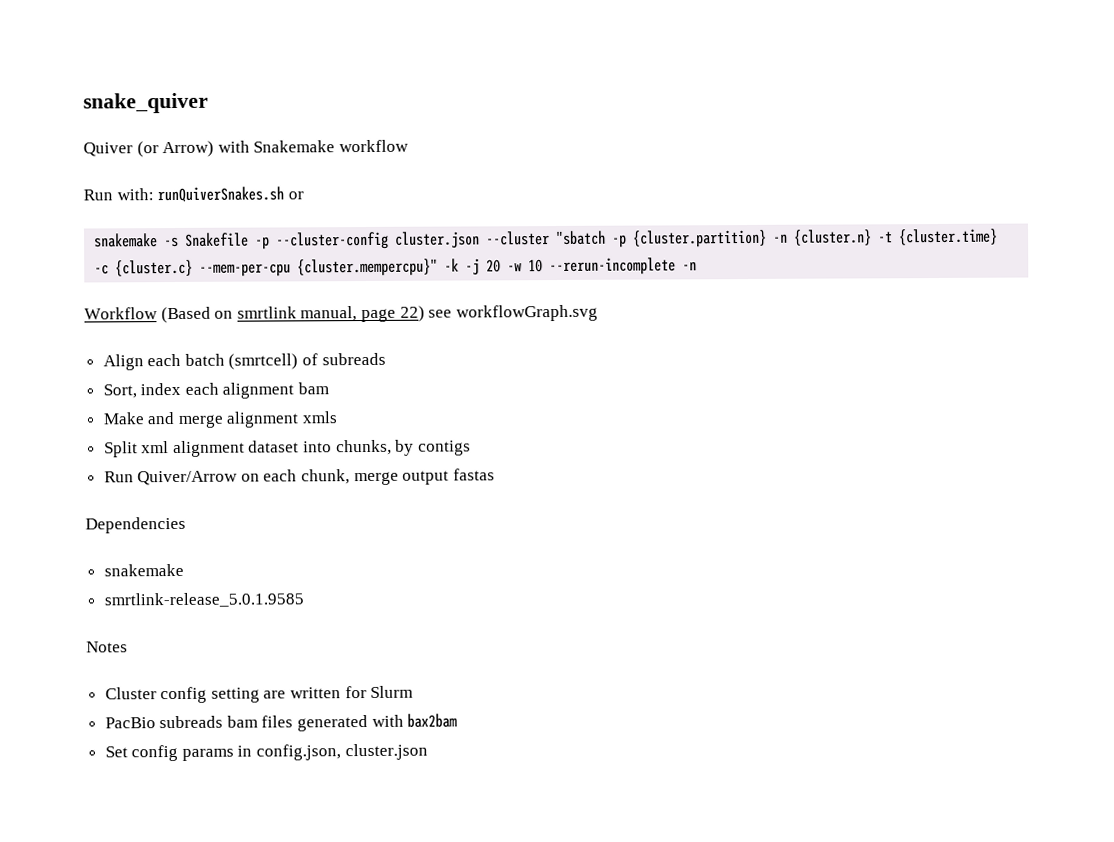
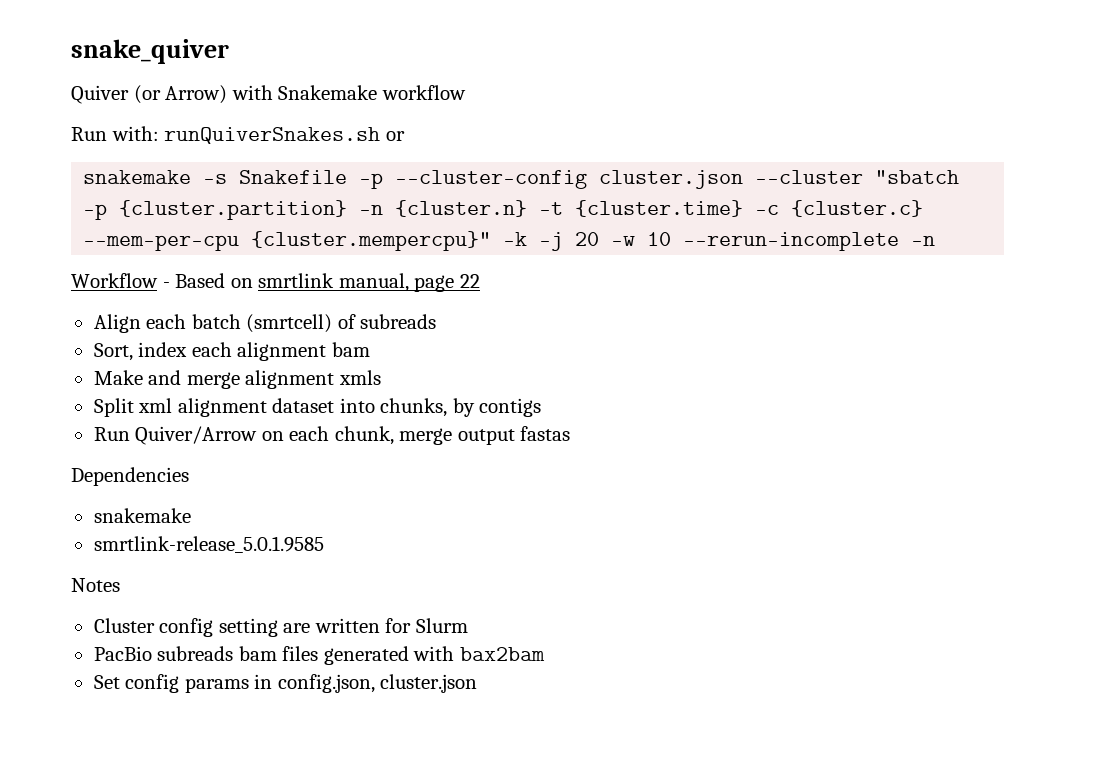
- Workflow (Based on smrtlink manual, page 22) see workflowGraph.svg
+ Workflow - Based on smrtlink manual, page 22

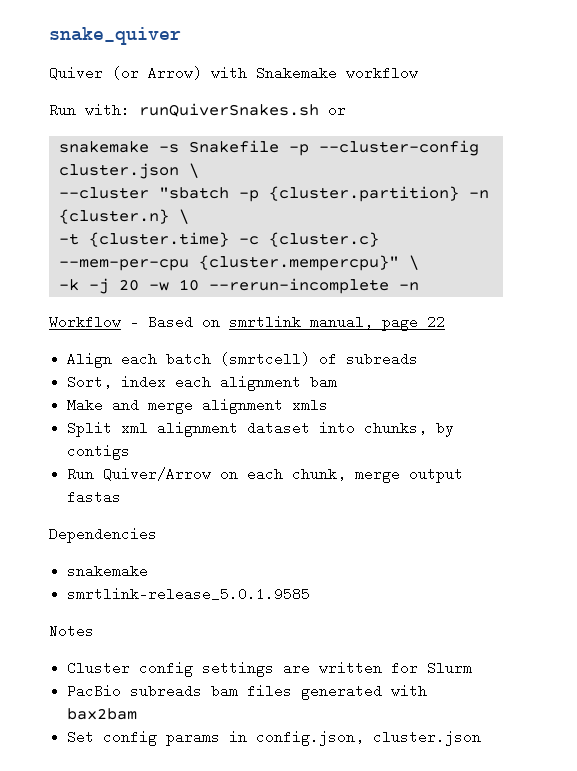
- snakemake -s Snakefile -p --cluster-config cluster.json --cluster "sbatch -p {cluster.partition} -n {cluster.n} -t {cluster.time} -c {cluster.c} --mem-per-cpu {cluster.mempercpu}" -k -j 20 -w 10 --rerun-incomplete -n
+ snakemake -s Snakefile -p --cluster-config cluster.json \
+ --cluster "sbatch -p {cluster.partition} -n {cluster.n} \
+ -t {cluster.time} -c {cluster.c} --mem-per-cpu {cluster.mempercpu}" \
+ -k -j 20 -w 10 --rerun-incomplete -n
- Cluster config setting are written for Slurm
+ Cluster config settings are written for Slurm

